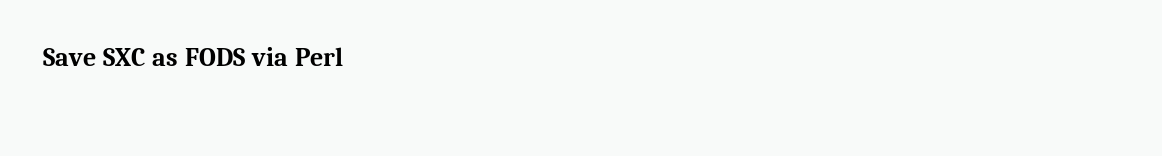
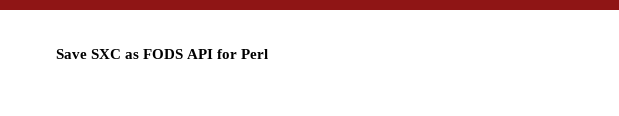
- Save SXC as FODS via Perl
+ Save SXC as FODS API for Perl

